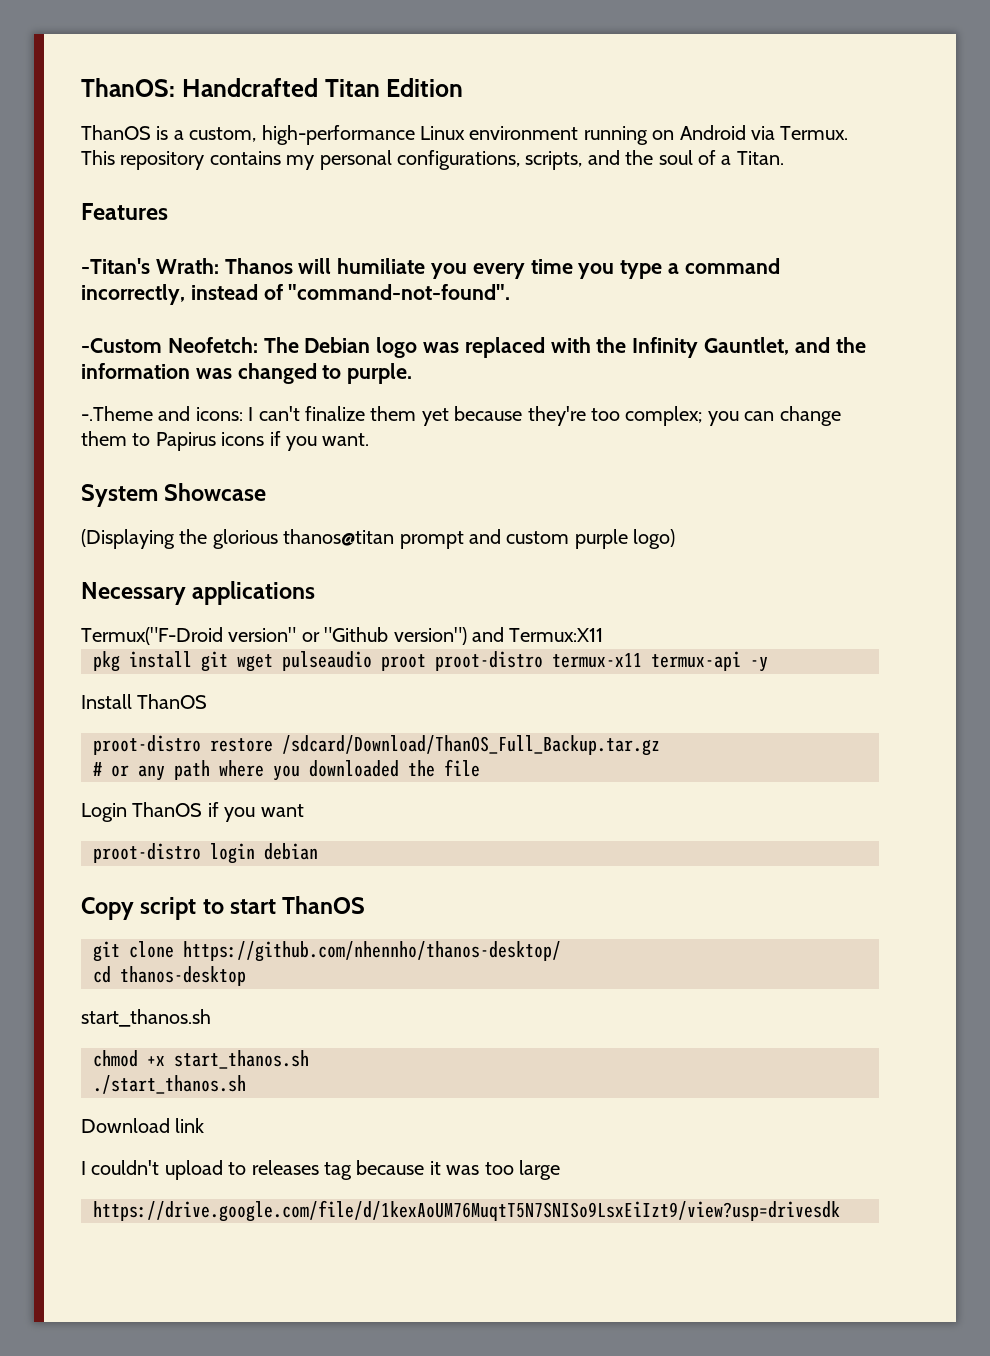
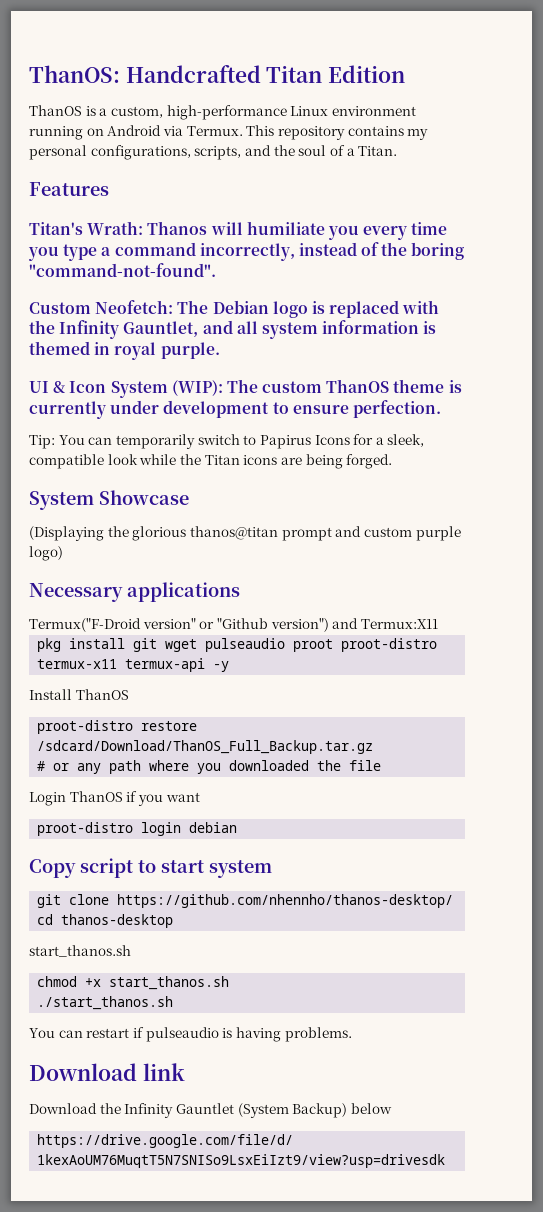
- -Titan's Wrath: Thanos will humiliate you every time you type a command incorrectly, instead of "command-not-found".
+ Titan's Wrath: Thanos will humiliate you every time you type a command incorrectly, instead of the boring "command-not-found".
- -Custom Neofetch: The Debian logo was replaced with the Infinity Gauntlet, and the information was changed to purple.
- -.Theme and icons: I can't finalize them yet because they're too complex; you can change them to Papirus icons if you want.
+ Custom Neofetch: The Debian logo is replaced with the Infinity Gauntlet, and all system information is themed in royal purple.
+ UI & Icon System (WIP): The custom ThanOS theme is currently under development to ensure perfection.
+ Tip: You can temporarily switch to Papirus Icons for a sleek, compatible look while the Titan icons are being forged.
- Copy script to start ThanOS
+ Copy script to start system
+ You can restart if pulseaudio is having problems.
  Download link
- I couldn't upload to releases tag because it was too large
+ Download the Infinity Gauntlet (System Backup) below

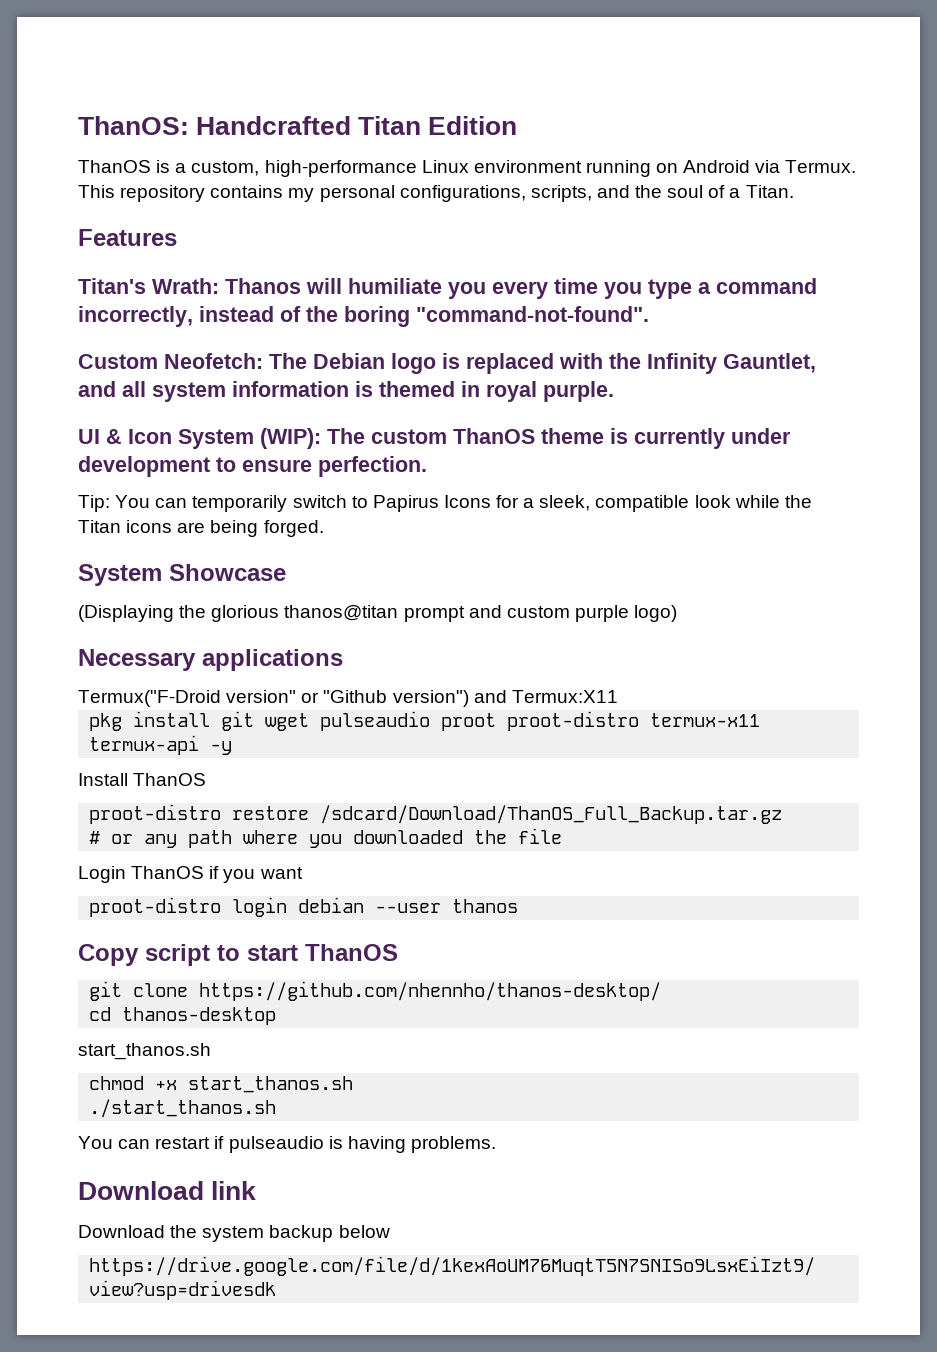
- proot-distro login debian
+ proot-distro login debian --user thanos
- Copy script to start system
+ Copy script to start ThanOS
- Download the Infinity Gauntlet (System Backup) below
+ Download the system backup below

